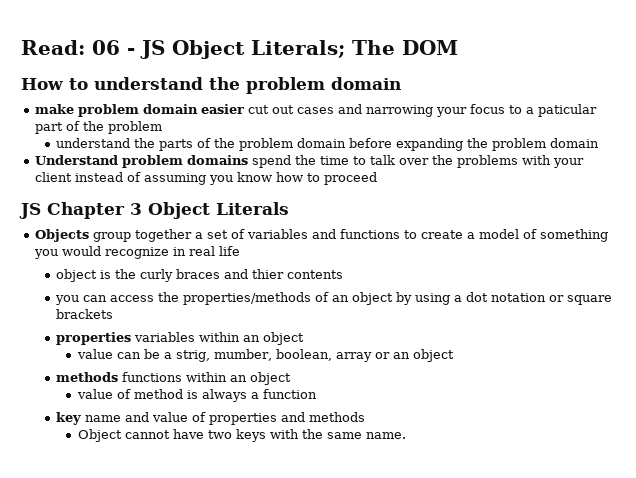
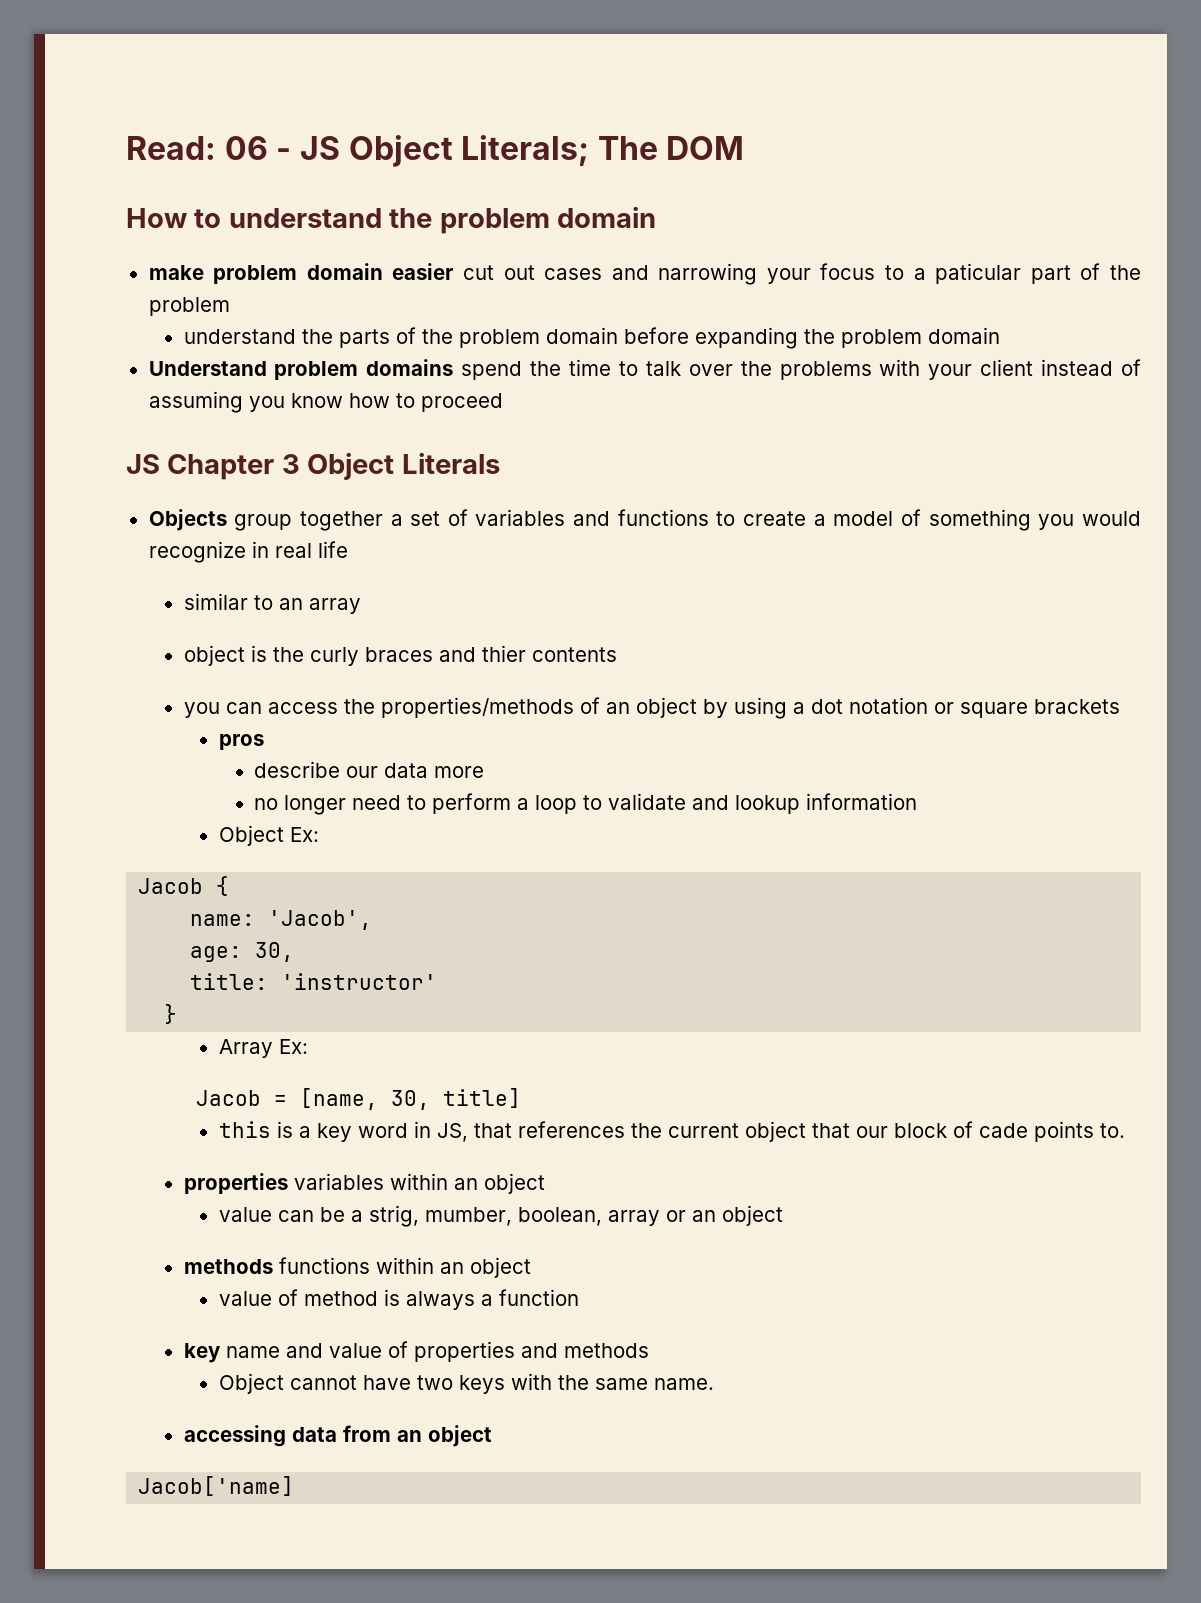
+ similar to an array
+ pros
+ describe our data more
+ no longer need to perform a loop to validate and lookup information
+ Object Ex:
+ Jacob {
+ name: 'Jacob',
+ age: 30,
+ title: 'instructor'
+ }
+ Array Ex:
+ Jacob = [name, 30, title]
+ this is a key word in JS, that references the current object that our block of cade points to.
+ accessing data from an object
+ Jacob['name]

